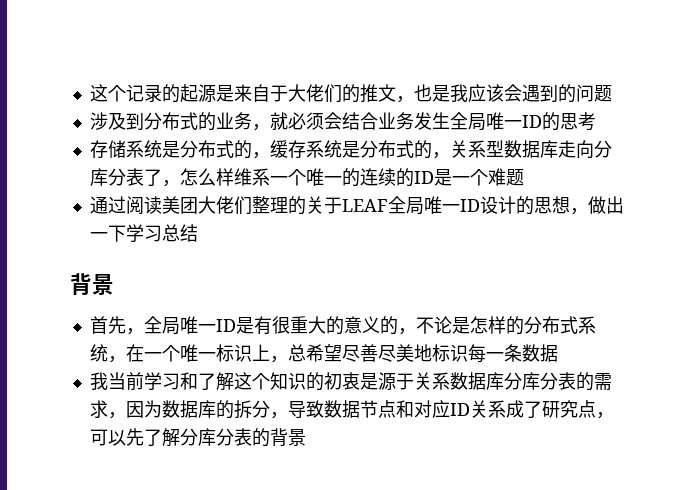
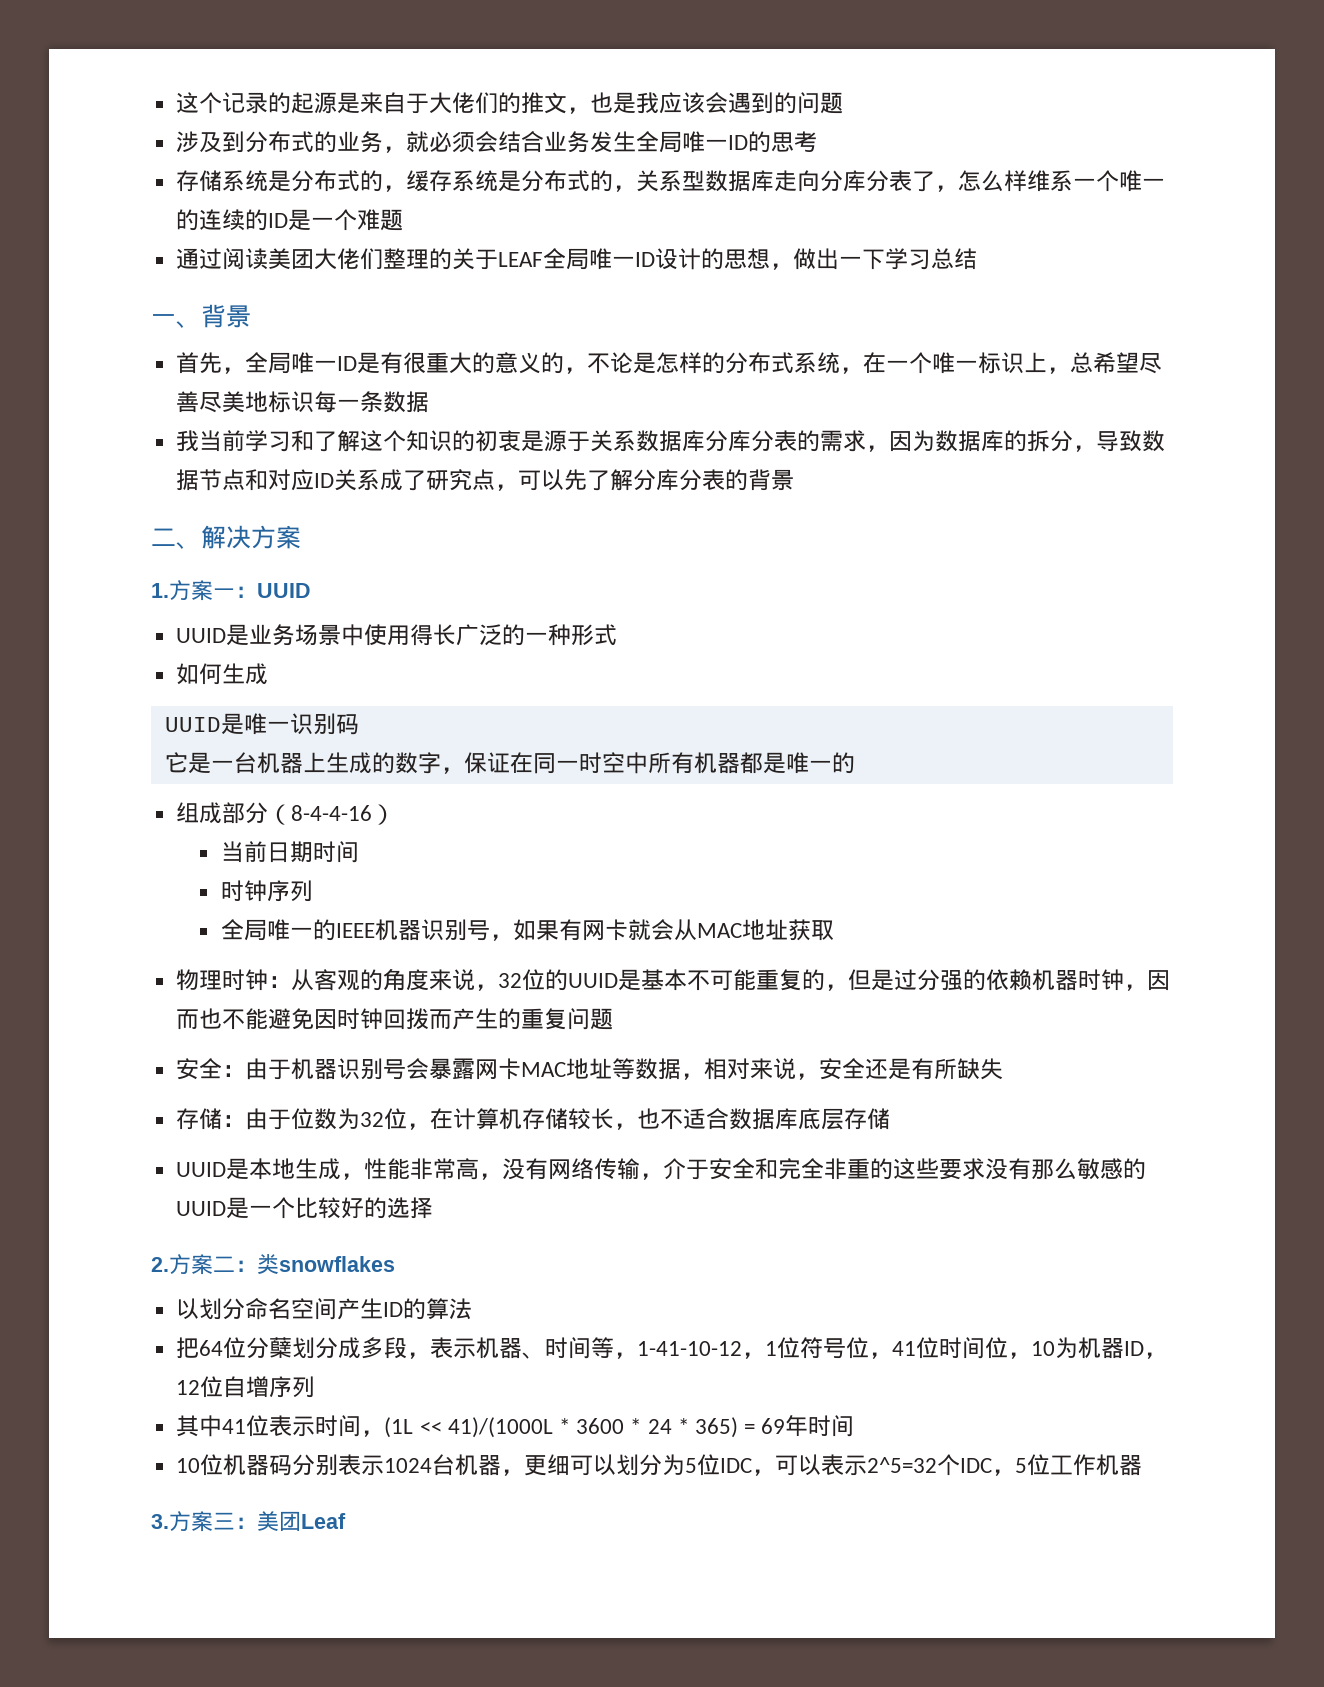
  通过阅读美团大佬们整理的关于LEAF全局唯一ID设计的思想，做出一下学习总结
- 背景
+ 一、背景
+ 二、解决方案
+ 1.方案一：UUID
+ UUID是业务场景中使用得长广泛的一种形式
+ 如何生成
+ UUID是唯一识别码
+ 它是一台机器上生成的数字，保证在同一时空中所有机器都是唯一的
+ 组成部分（8-4-4-16）
+ 当前日期时间
+ 时钟序列
+ 全局唯一的IEEE机器识别号，如果有网卡就会从MAC地址获取
+ 物理时钟：从客观的角度来说，32位的UUID是基本不可能重复的，但是过分强的依赖机器时钟，因而也不能避免因时钟回拨而产生的重复问题
+ 安全：由于机器识别号会暴露网卡MAC地址等数据，相对来说，安全还是有所缺失
+ 存储：由于位数为32位，在计算机存储较长，也不适合数据库底层存储
+ UUID是本地生成，性能非常高，没有网络传输，介于安全和完全非重的这些要求没有那么敏感的UUID是一个比较好的选择
+ 2.方案二：类snowflakes
+ 以划分命名空间产生ID的算法
+ 把64位分蘖划分成多段，表示机器、时间等，1-41-10-12，1位符号位，41位时间位，10为机器ID，12位自增序列
+ 其中41位表示时间，(1L << 41)/(1000L * 3600 * 24 * 365) = 69年时间
+ 10位机器码分别表示1024台机器，更细可以划分为5位IDC，可以表示2^5=32个IDC，5位工作机器
+ 3.方案三：美团Leaf

